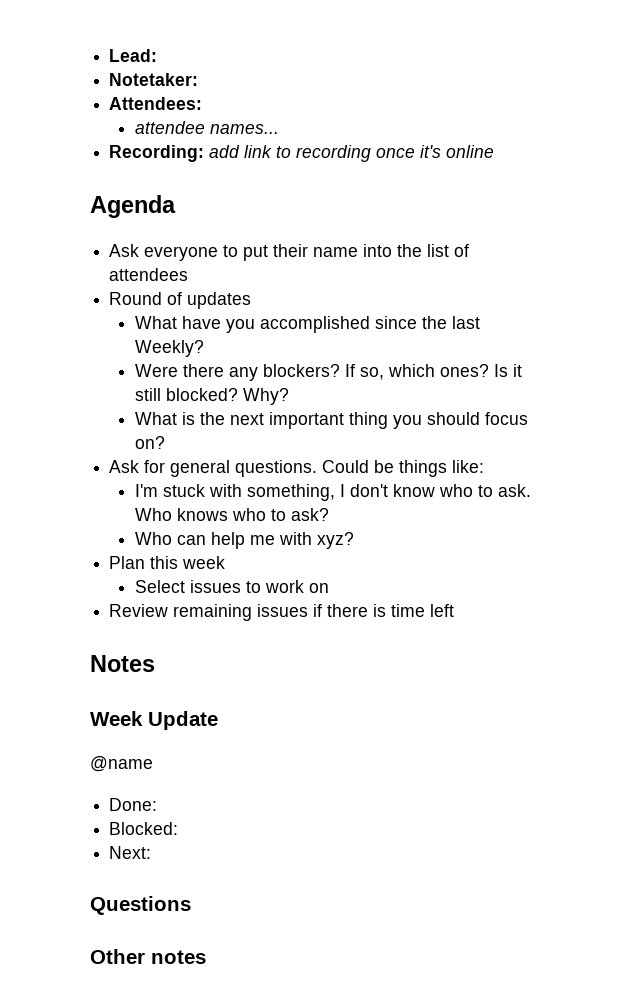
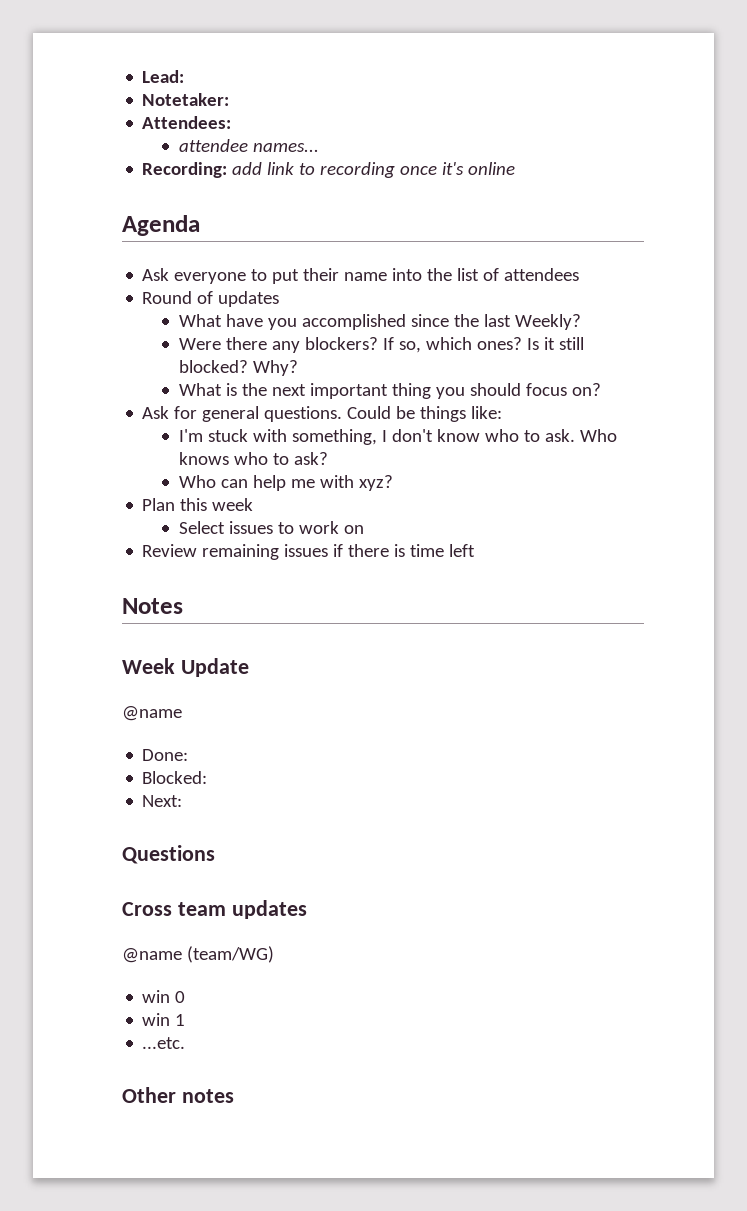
+ Cross team updates
+ @name (team/WG)
+ win 0
+ win 1
+ ...etc.

